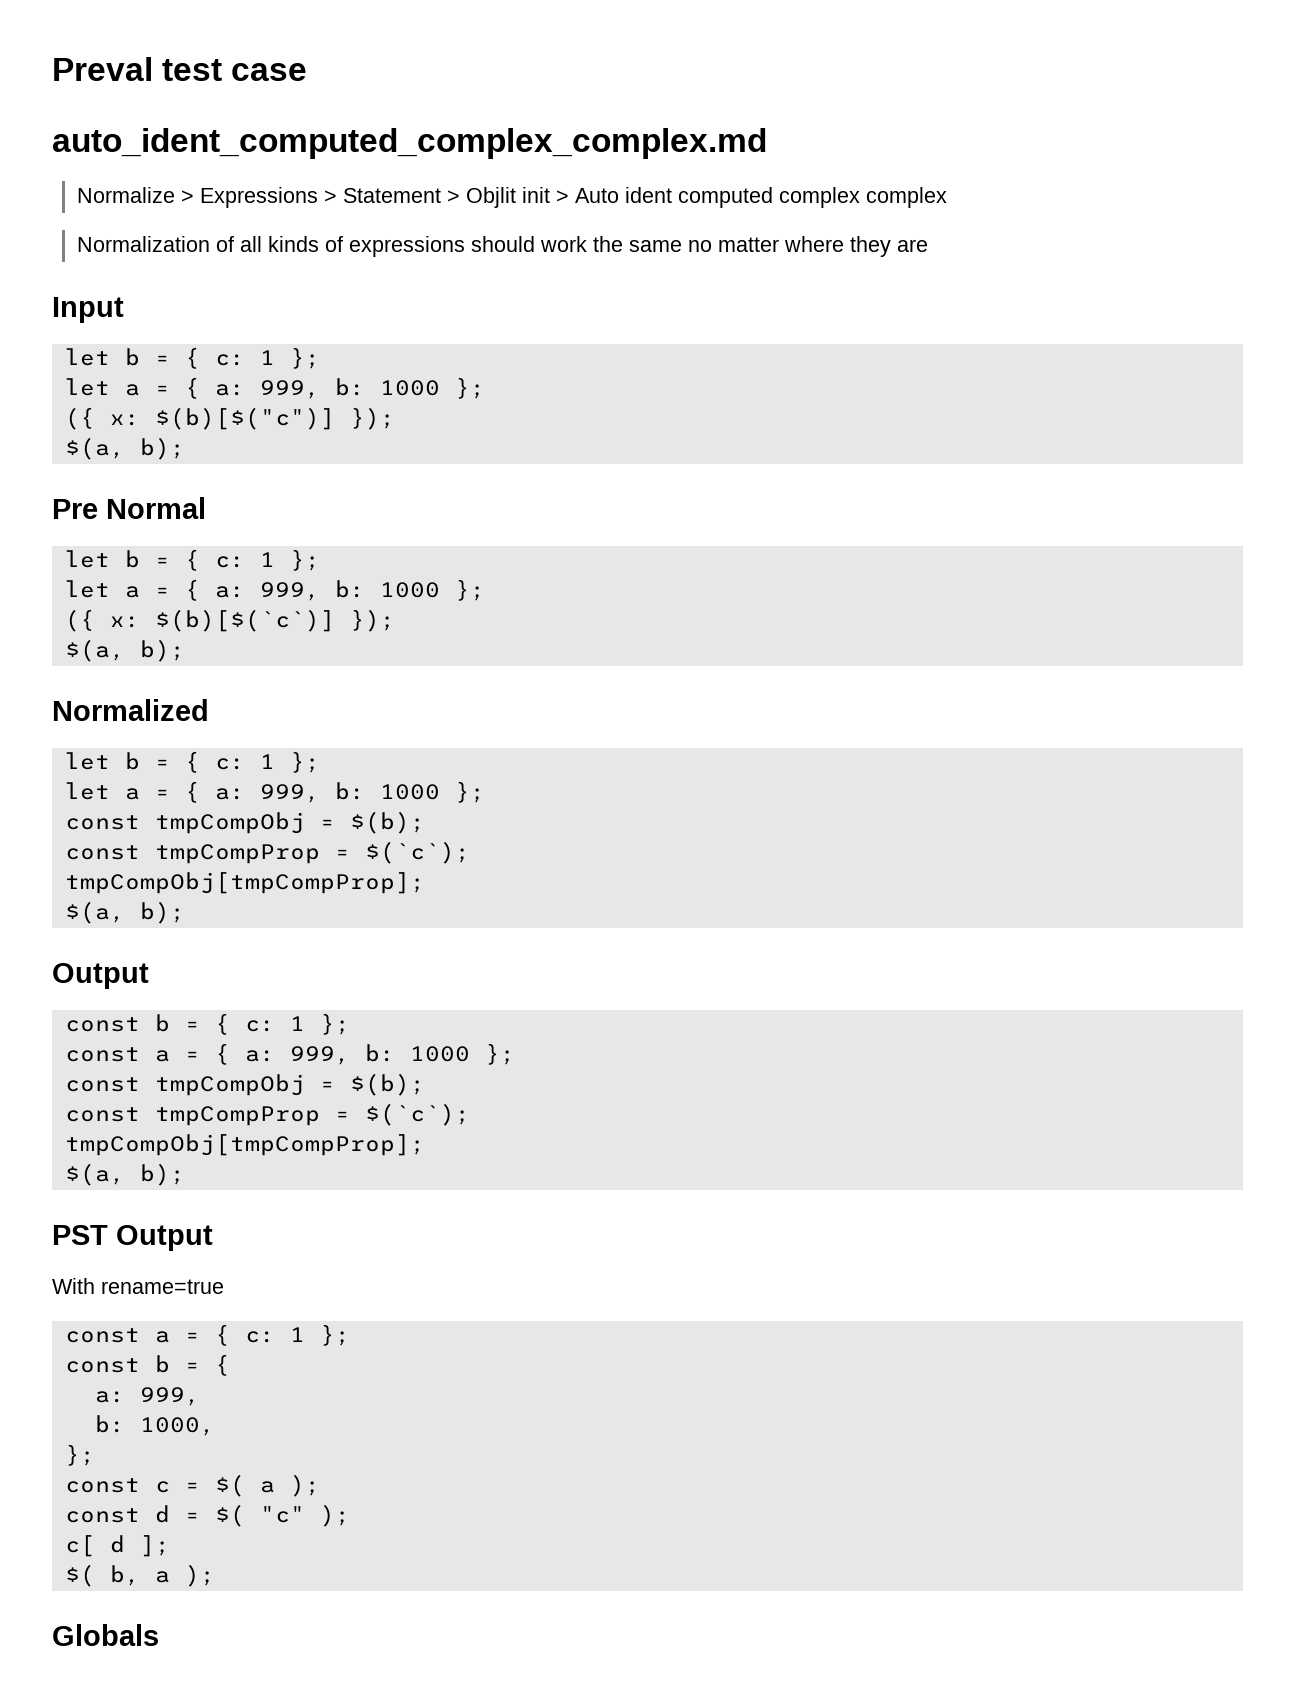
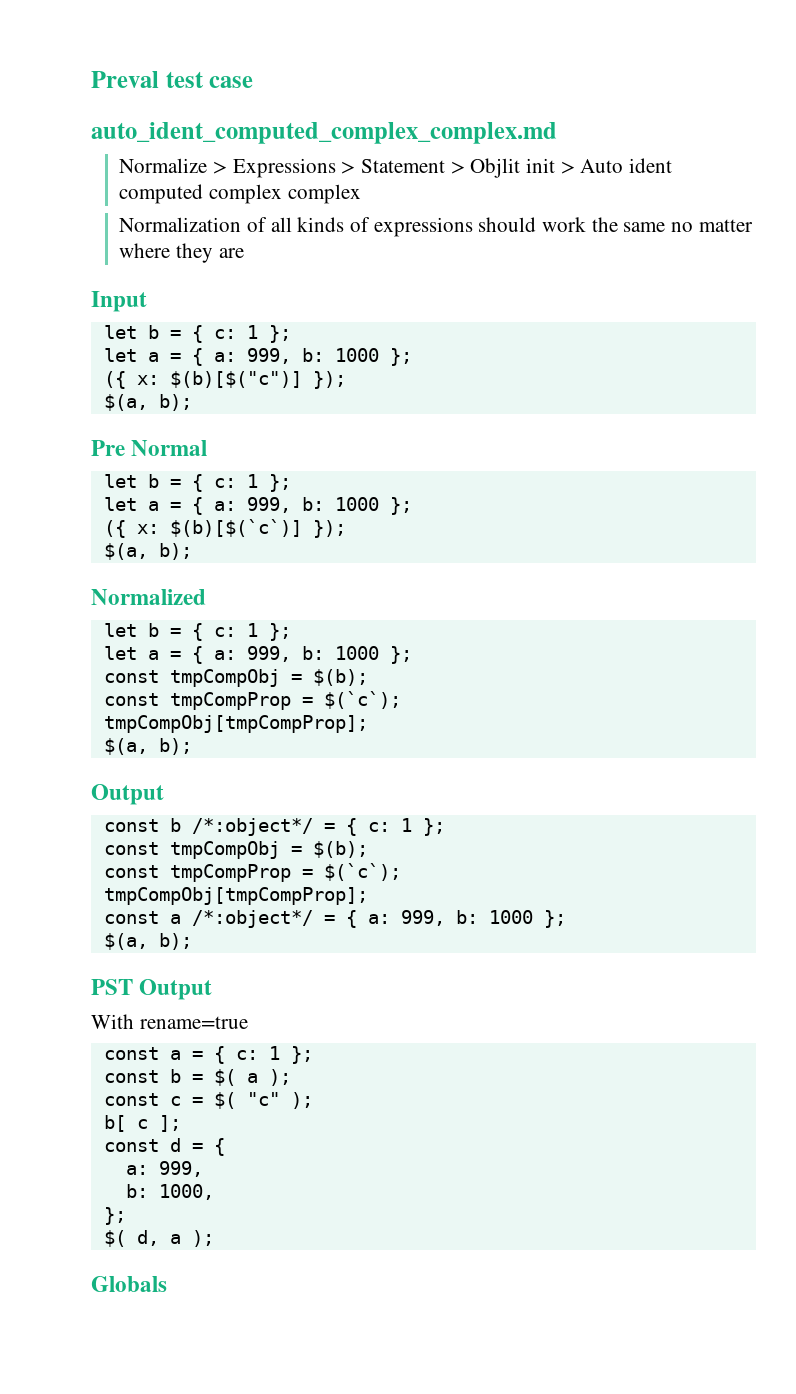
- const b = { c: 1 };
- const a = { a: 999, b: 1000 };
+ const b /*:object*/ = { c: 1 };
  const tmpCompObj = $(b);
  const tmpCompProp = $(`c`);
  tmpCompObj[tmpCompProp];
+ const a /*:object*/ = { a: 999, b: 1000 };
  const a = { c: 1 };
- const b = {
+ const b = $( a );
+ const c = $( "c" );
+ b[ c ];
+ const d = {
- const c = $( a );
- const d = $( "c" );
- c[ d ];
- $( b, a );
+ $( d, a );

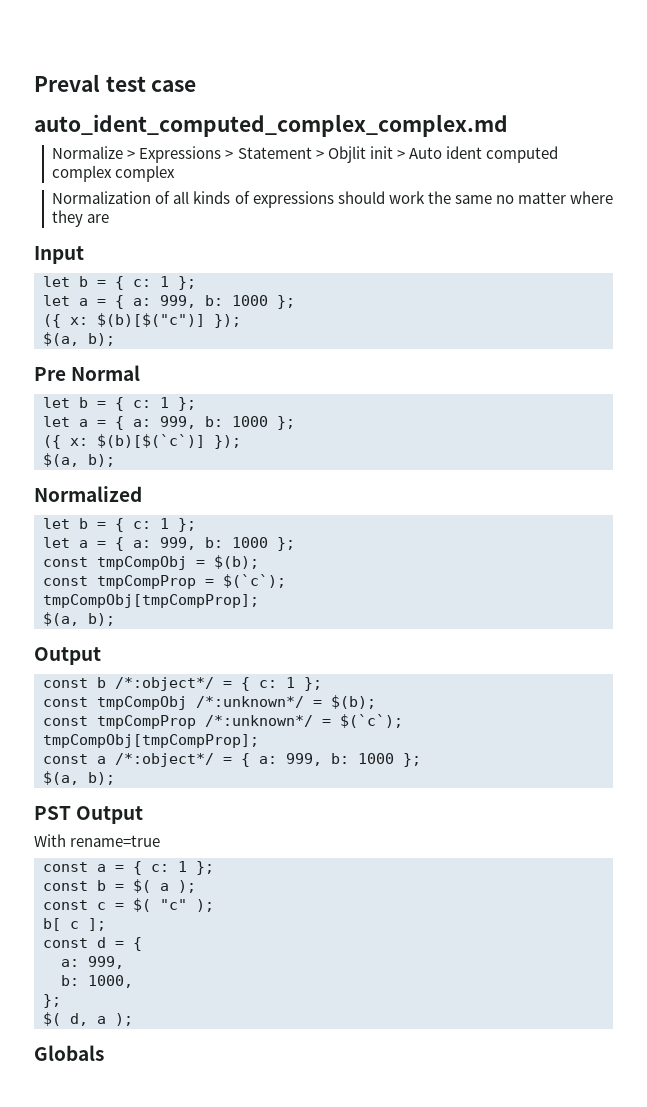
  const b /*:object*/ = { c: 1 };
- const tmpCompObj = $(b);
- const tmpCompProp = $(`c`);
+ const tmpCompObj /*:unknown*/ = $(b);
+ const tmpCompProp /*:unknown*/ = $(`c`);

